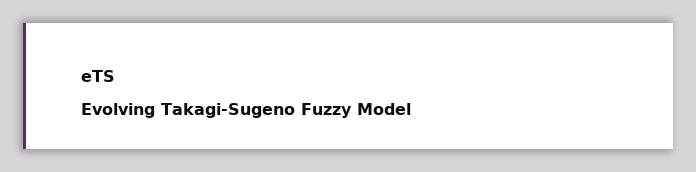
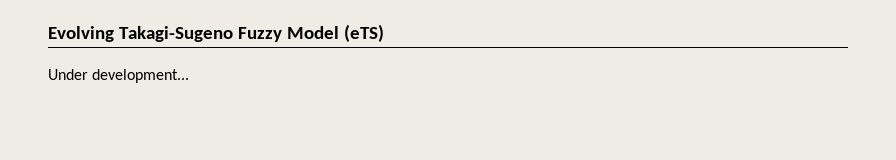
- eTS
- Evolving Takagi-Sugeno Fuzzy Model
+ Evolving Takagi-Sugeno Fuzzy Model (eTS)
+ Under development...

